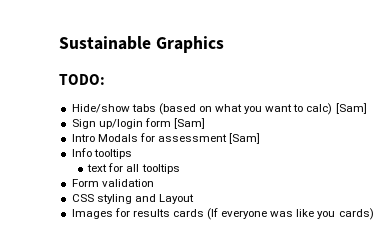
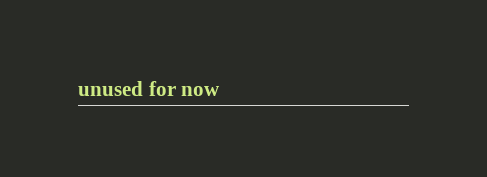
- Sustainable Graphics
- TODO:
- Hide/show tabs (based on what you want to calc) [Sam]
- Sign up/login form [Sam]
- Intro Modals for assessment [Sam]
- Info tooltips
- text for all tooltips
- Form validation
- CSS styling and Layout
- Images for results cards (If everyone was like you cards)
+ unused for now

